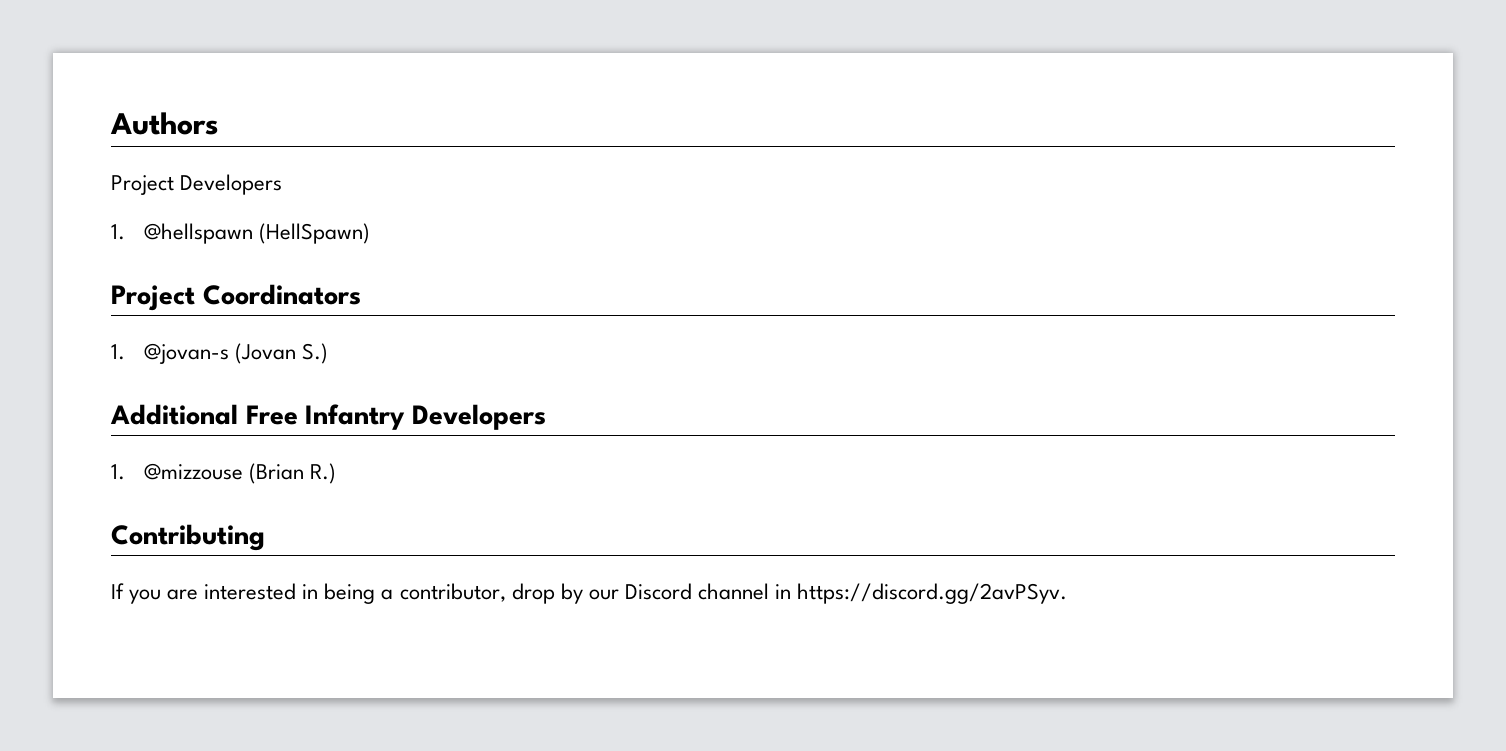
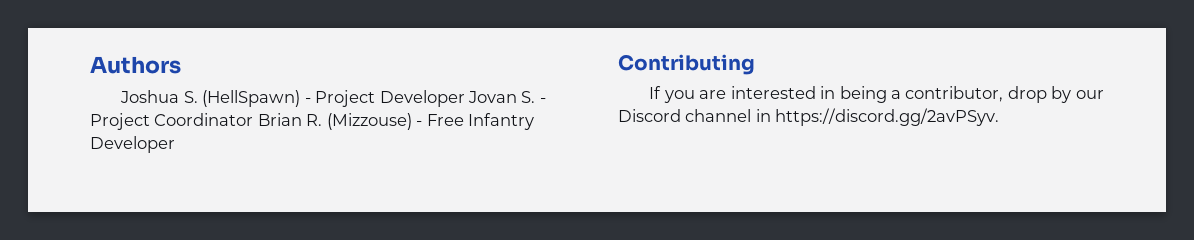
- Project Developers
- 1. @hellspawn (HellSpawn)
- Project Coordinators
- 1. @jovan-s (Jovan S.)
- Additional Free Infantry Developers
- 1. @mizzouse (Brian R.)
+ Joshua S. (HellSpawn) - Project Developer Jovan S. - Project Coordinator Brian R. (Mizzouse) - Free Infantry Developer

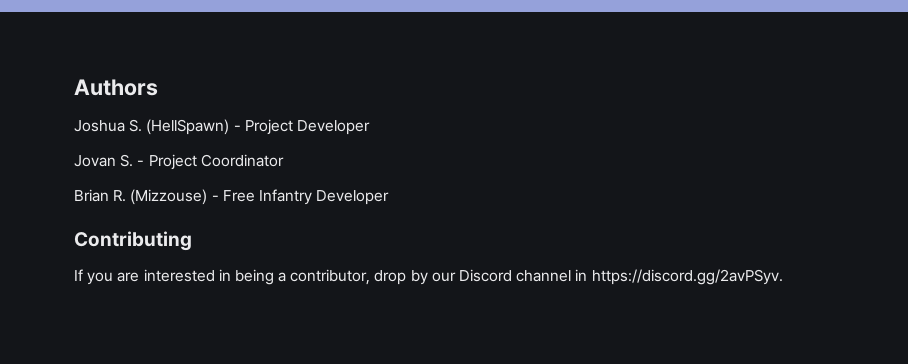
- Joshua S. (HellSpawn) - Project Developer Jovan S. - Project Coordinator Brian R. (Mizzouse) - Free Infantry Developer
+ Joshua S. (HellSpawn) - Project Developer
+ Jovan S. - Project Coordinator
+ Brian R. (Mizzouse) - Free Infantry Developer

